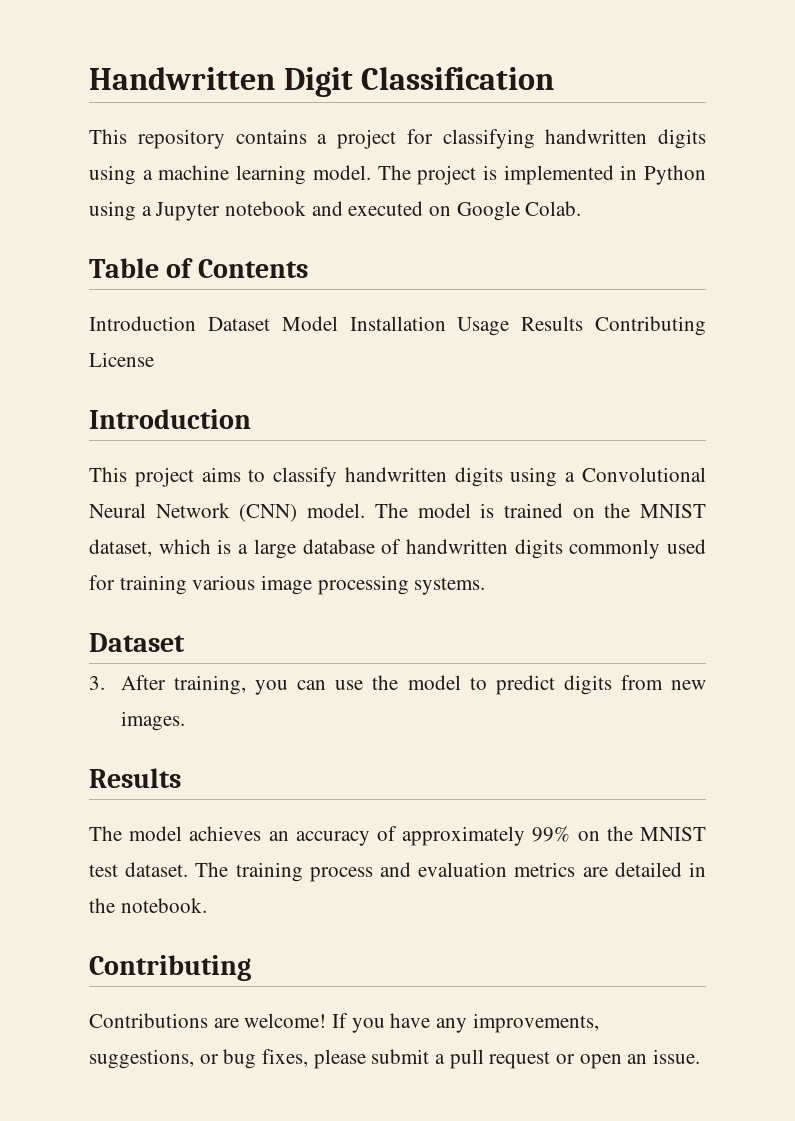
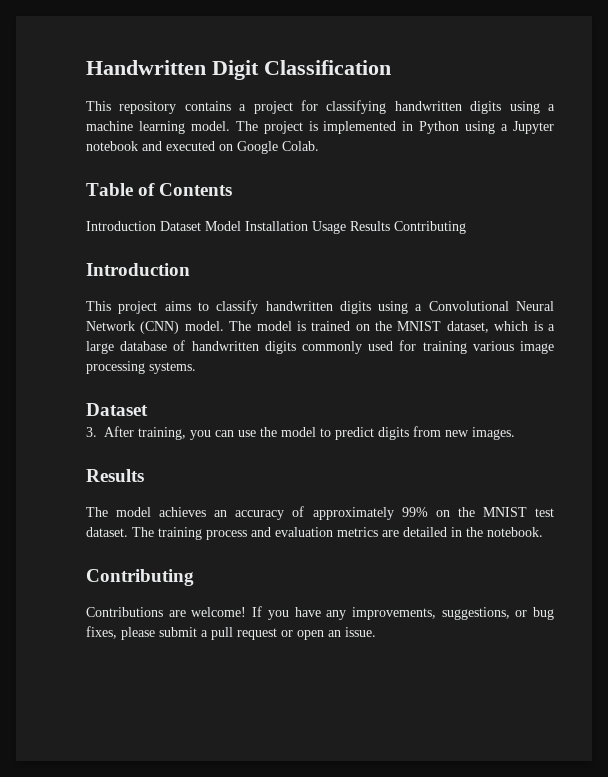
- Introduction Dataset Model Installation Usage Results Contributing License
+ Introduction Dataset Model Installation Usage Results Contributing

